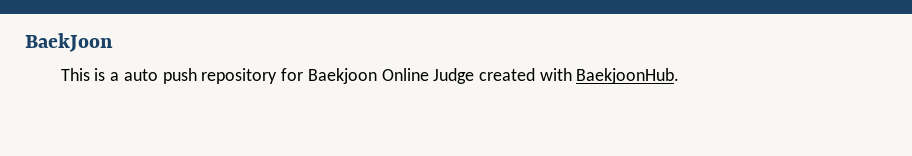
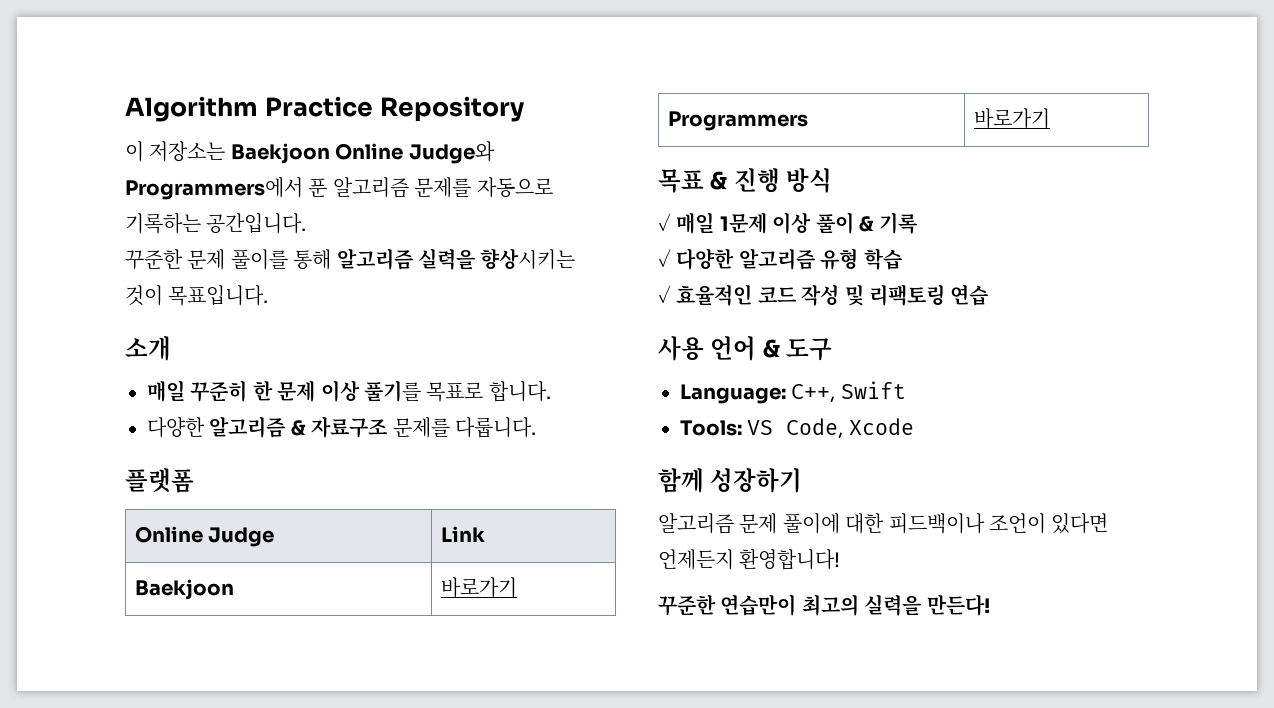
- BaekJoon
- This is a auto push repository for Baekjoon Online Judge created with BaekjoonHub.
+ Algorithm Practice Repository
+ 이 저장소는 Baekjoon Online Judge와 Programmers에서 푼 알고리즘 문제를 자동으로 기록하는 공간입니다.
+ 꾸준한 문제 풀이를 통해 알고리즘 실력을 향상시키는 것이 목표입니다.
+ 소개
+ 매일 꾸준히 한 문제 이상 풀기를 목표로 합니다.
+ 다양한 알고리즘 & 자료구조 문제를 다룹니다.
+ 플랫폼
+ Online Judge | Link
+ Baekjoon | 바로가기
+ Programmers | 바로가기
+ 목표 & 진행 방식
+ ✓ 매일 1문제 이상 풀이 & 기록
+ ✓ 다양한 알고리즘 유형 학습
+ ✓ 효율적인 코드 작성 및 리팩토링 연습
+ 사용 언어 & 도구
+ Language: C++, Swift
+ Tools: VS Code, Xcode
+ 함께 성장하기
+ 알고리즘 문제 풀이에 대한 피드백이나 조언이 있다면 언제든지 환영합니다!
+ 꾸준한 연습만이 최고의 실력을 만든다!

